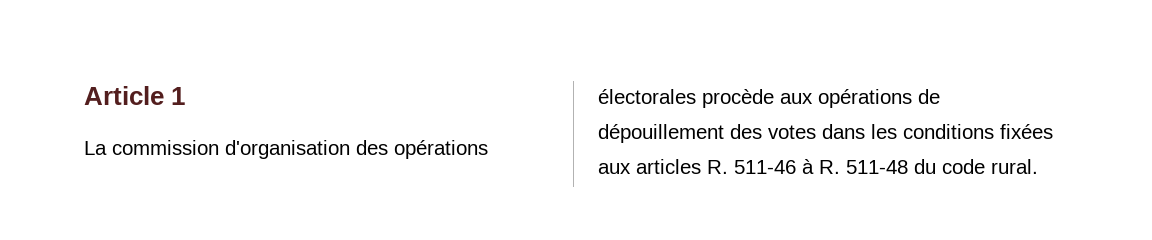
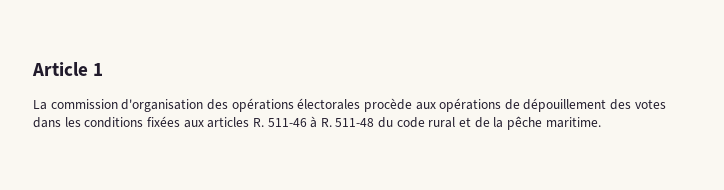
- La commission d'organisation des opérations électorales procède aux opérations de dépouillement des votes dans les conditions fixées aux articles R. 511-46 à R. 511-48 du code rural.
+ La commission d'organisation des opérations électorales procède aux opérations de dépouillement des votes dans les conditions fixées aux articles R. 511-46 à R. 511-48 du code rural et de la pêche maritime.

